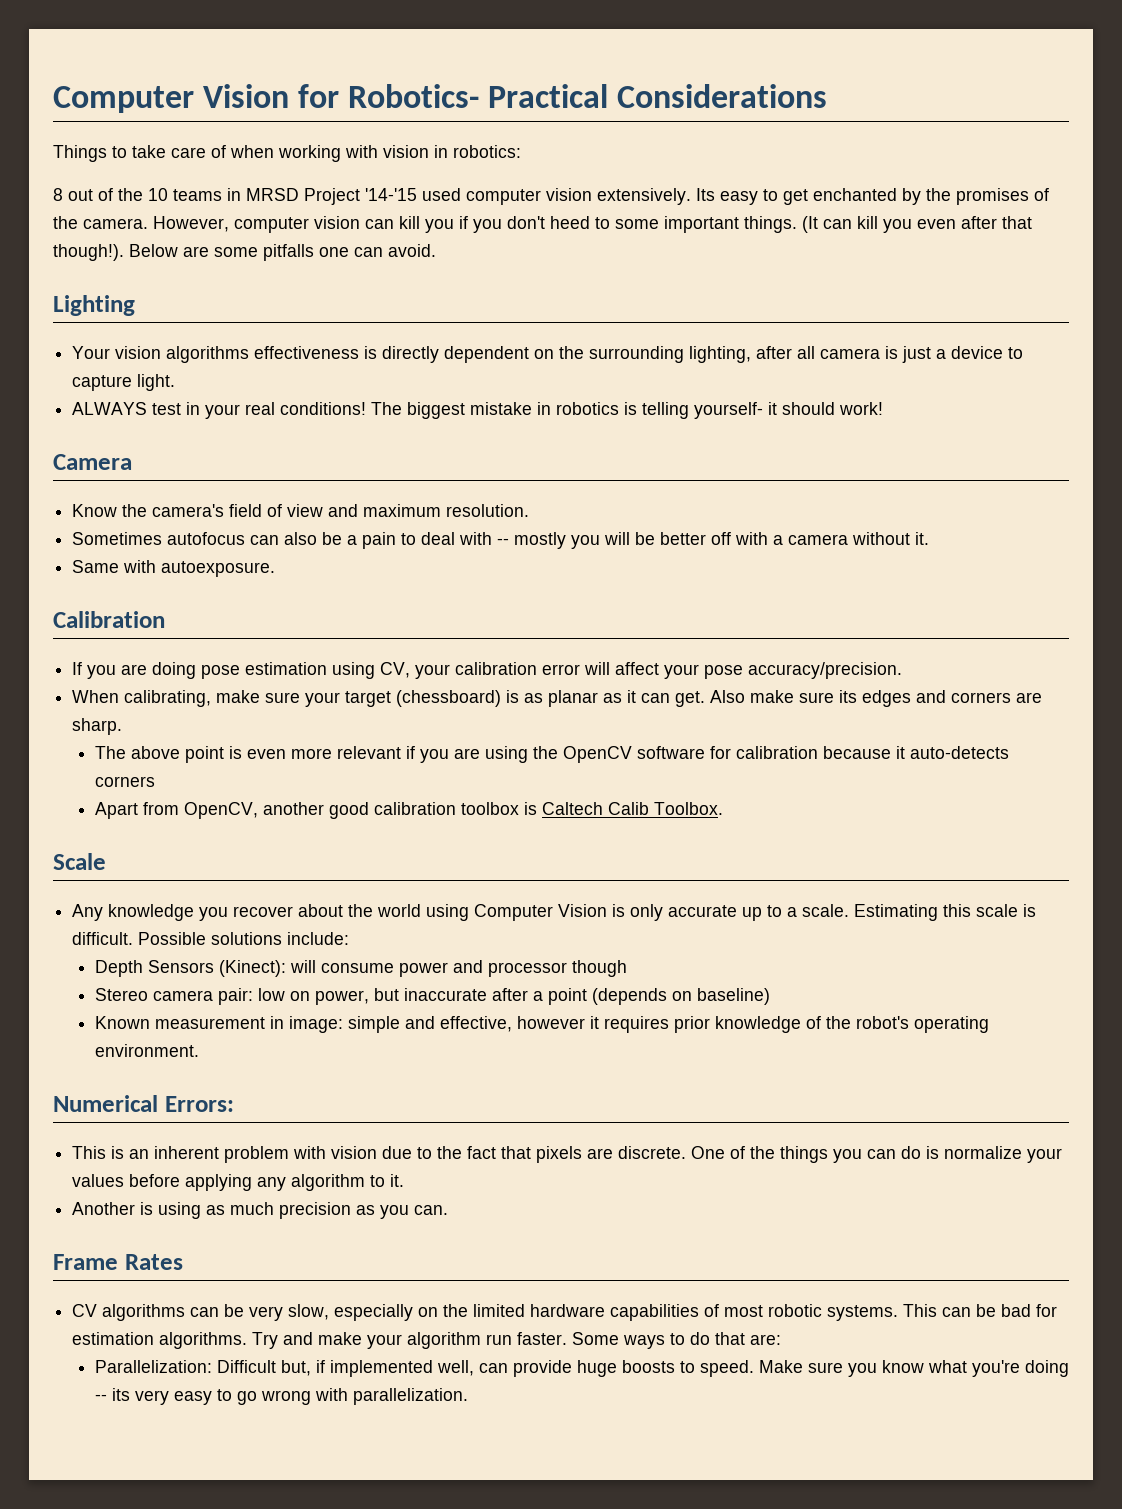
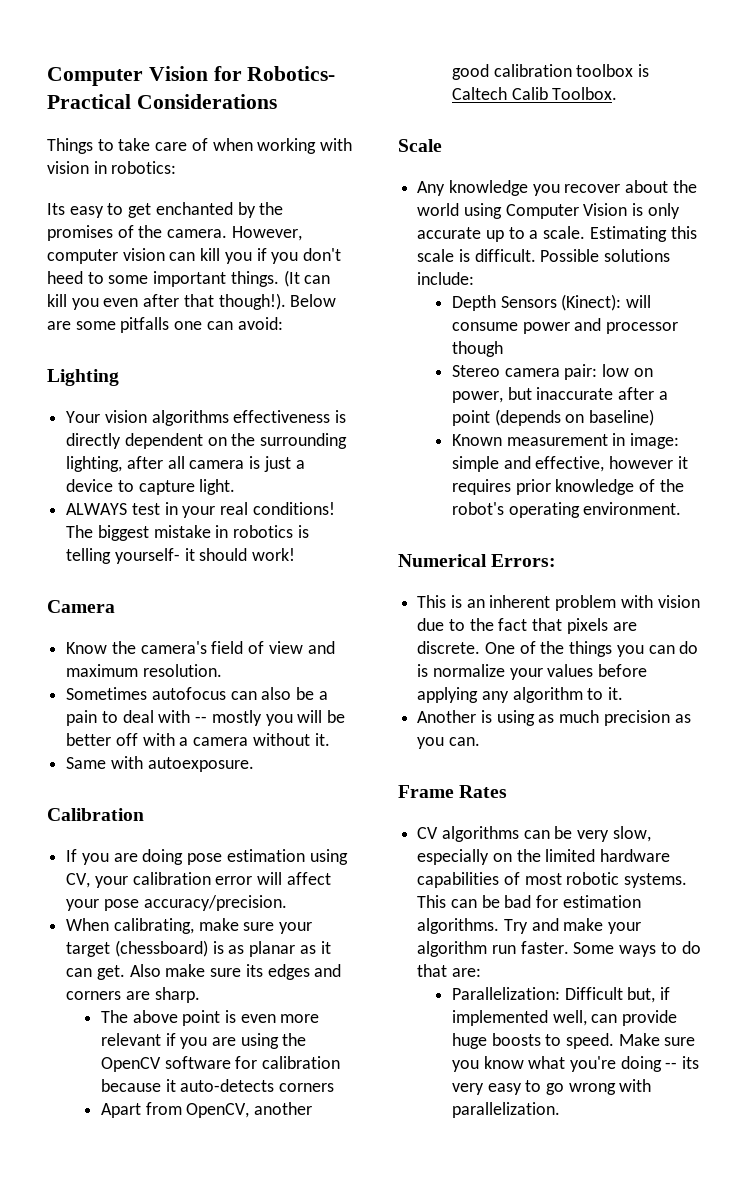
- 8 out of the 10 teams in MRSD Project '14-'15 used computer vision extensively.
- Below are some pitfalls one can avoid.
+ Below are some pitfalls one can avoid:

